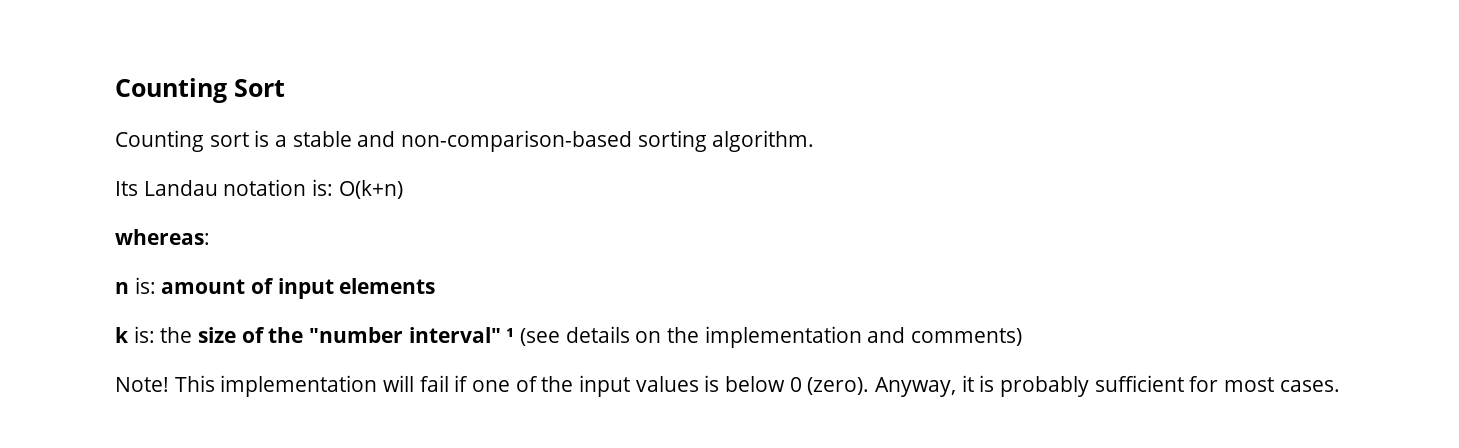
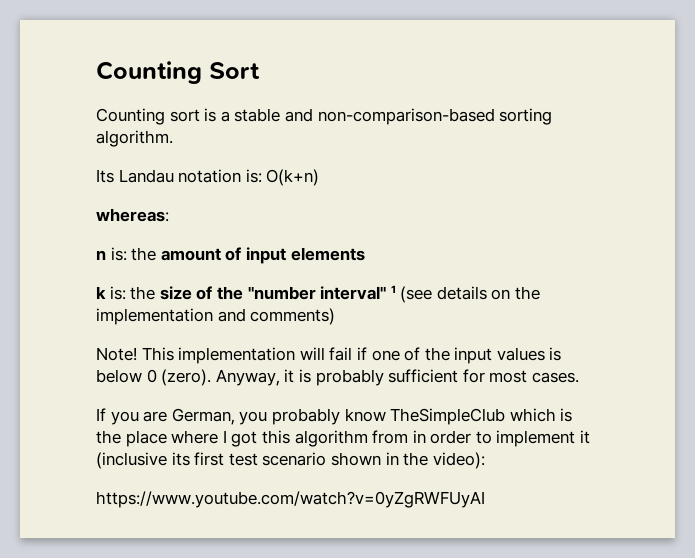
- n is: amount of input elements
+ n is: the amount of input elements
+ If you are German, you probably know TheSimpleClub which is the place where I got this algorithm from in order to implement it (inclusive its first test scenario shown in the video):
+ https://www.youtube.com/watch?v=0yZgRWFUyAI

